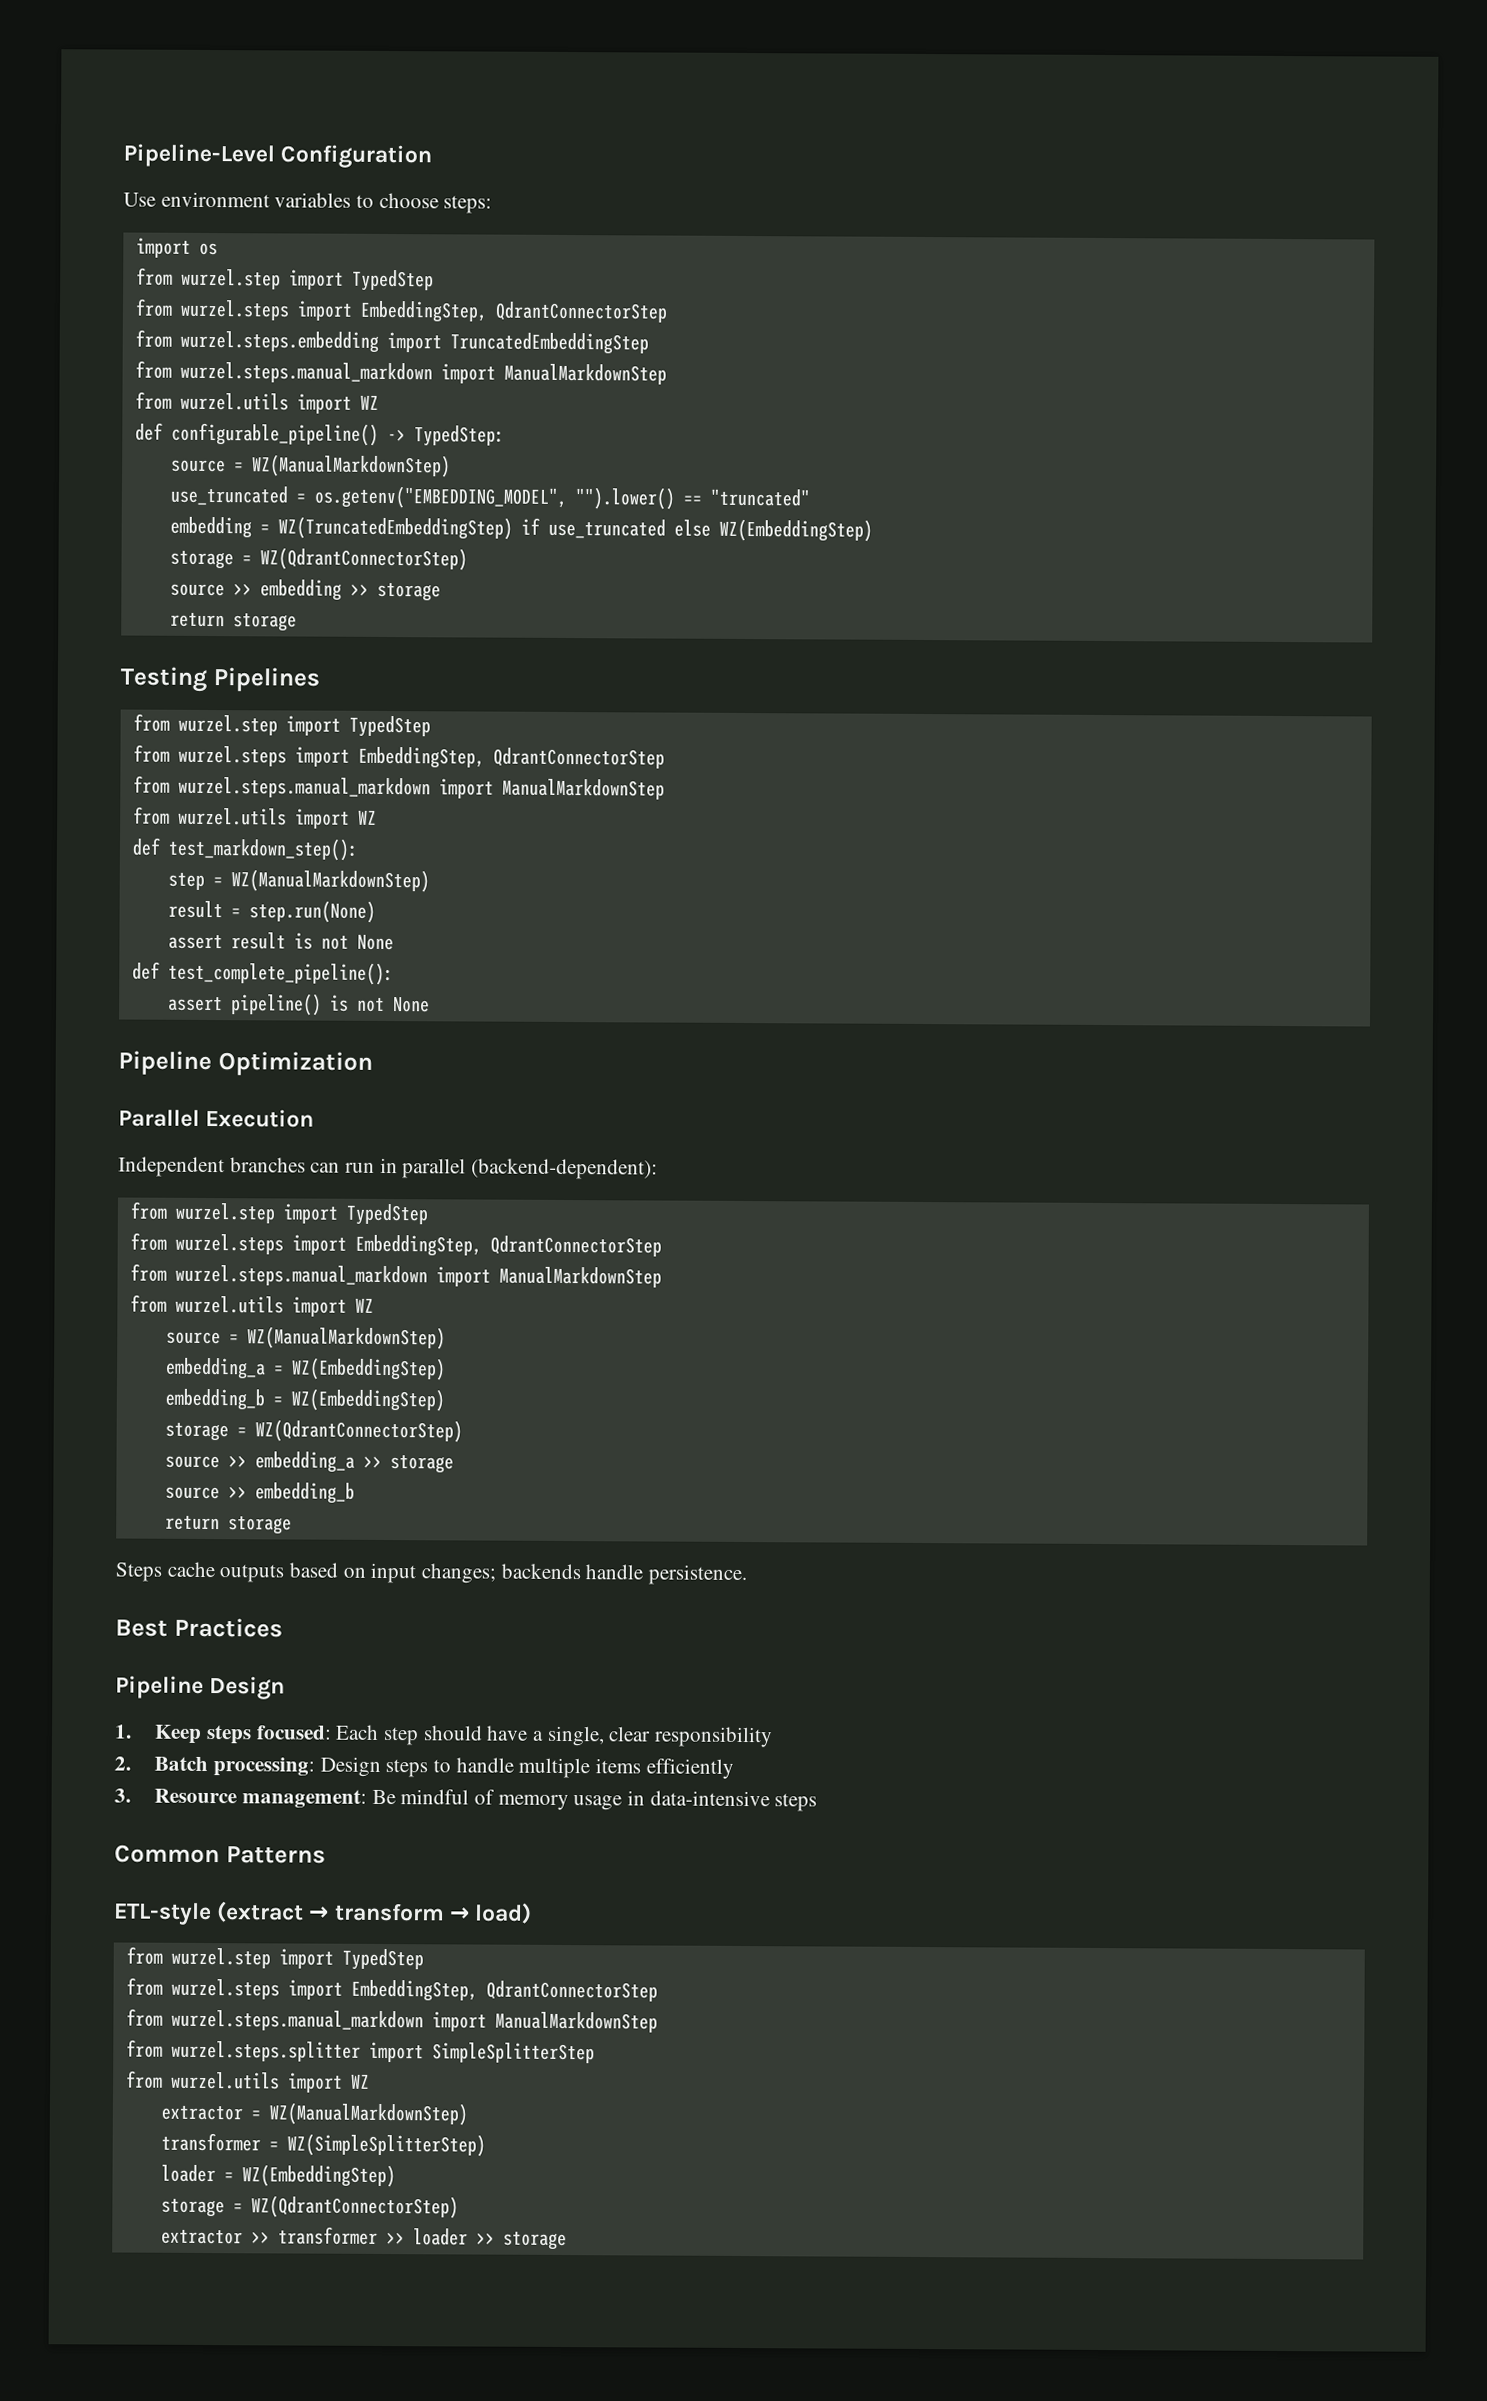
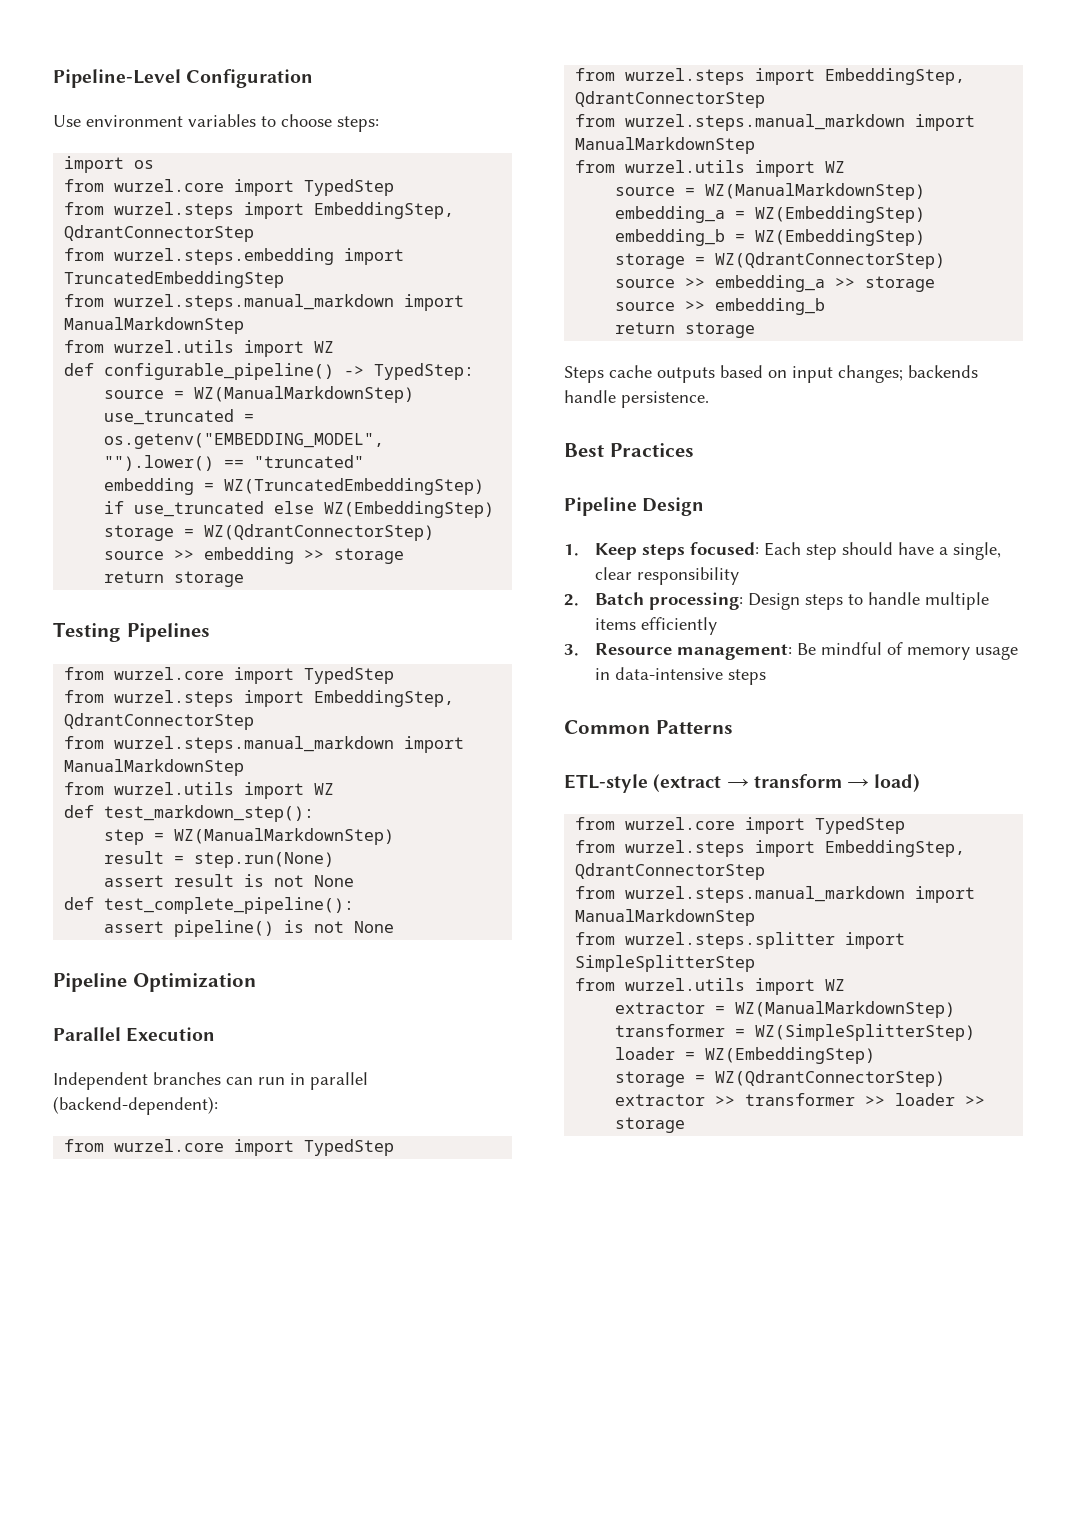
  import os
- from wurzel.step import TypedStep
+ from wurzel.core import TypedStep
  Testing Pipelines
- from wurzel.step import TypedStep
+ from wurzel.core import TypedStep
  Independent branches can run in parallel (backend-dependent):
- from wurzel.step import TypedStep
+ from wurzel.core import TypedStep
  ETL-style (extract → transform → load)
- from wurzel.step import TypedStep
+ from wurzel.core import TypedStep

